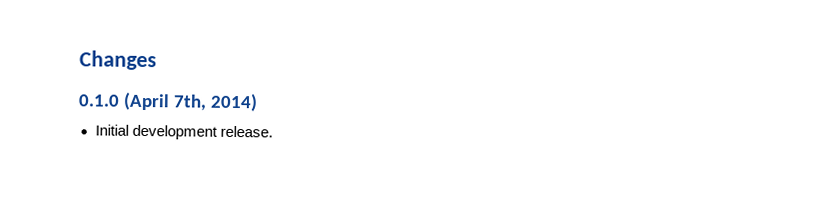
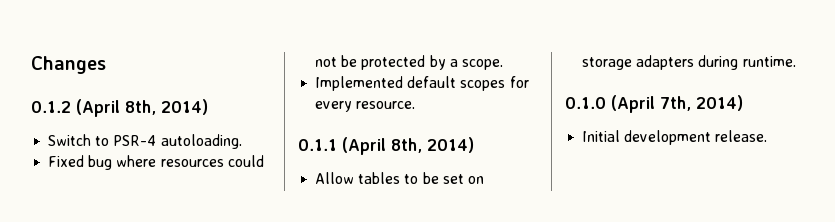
+ 0.1.2 (April 8th, 2014)
+ Switch to PSR-4 autoloading.
+ Fixed bug where resources could not be protected by a scope.
+ Implemented default scopes for every resource.
+ 0.1.1 (April 8th, 2014)
+ Allow tables to be set on storage adapters during runtime.

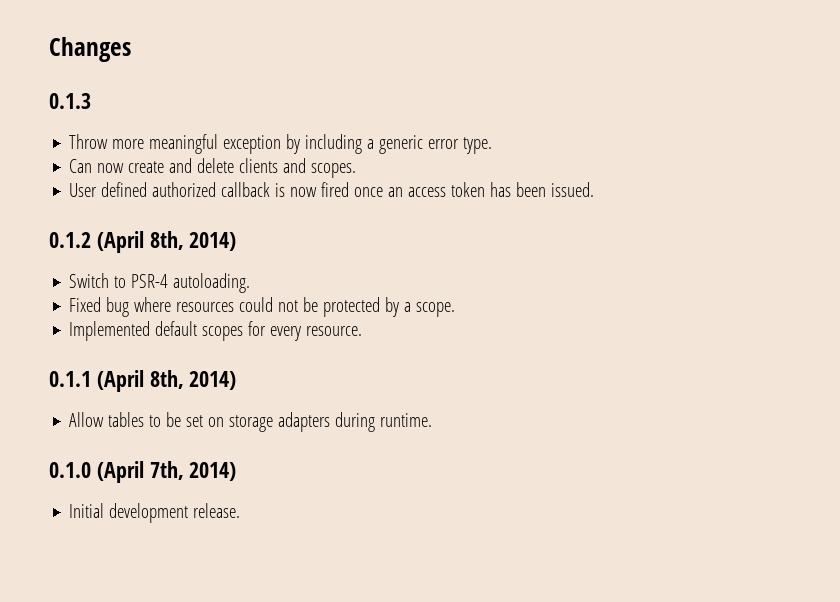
+ 0.1.3
+ Throw more meaningful exception by including a generic error type.
+ Can now create and delete clients and scopes.
+ User defined authorized callback is now fired once an access token has been issued.

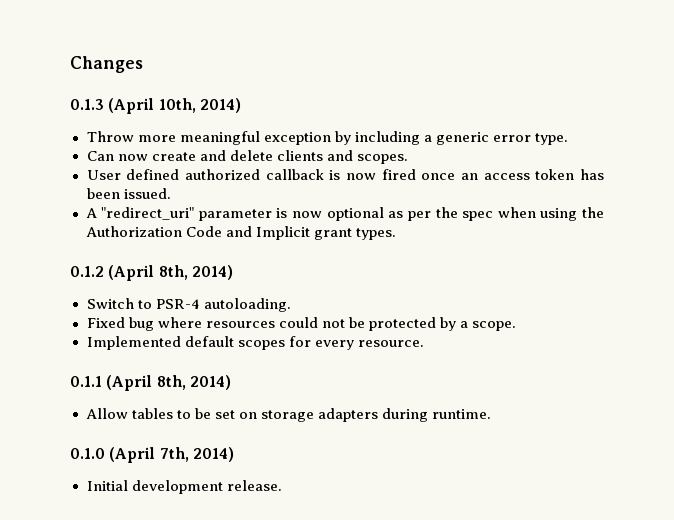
- 0.1.3
+ 0.1.3 (April 10th, 2014)
+ A "redirect_uri" parameter is now optional as per the spec when using the Authorization Code and Implicit grant types.

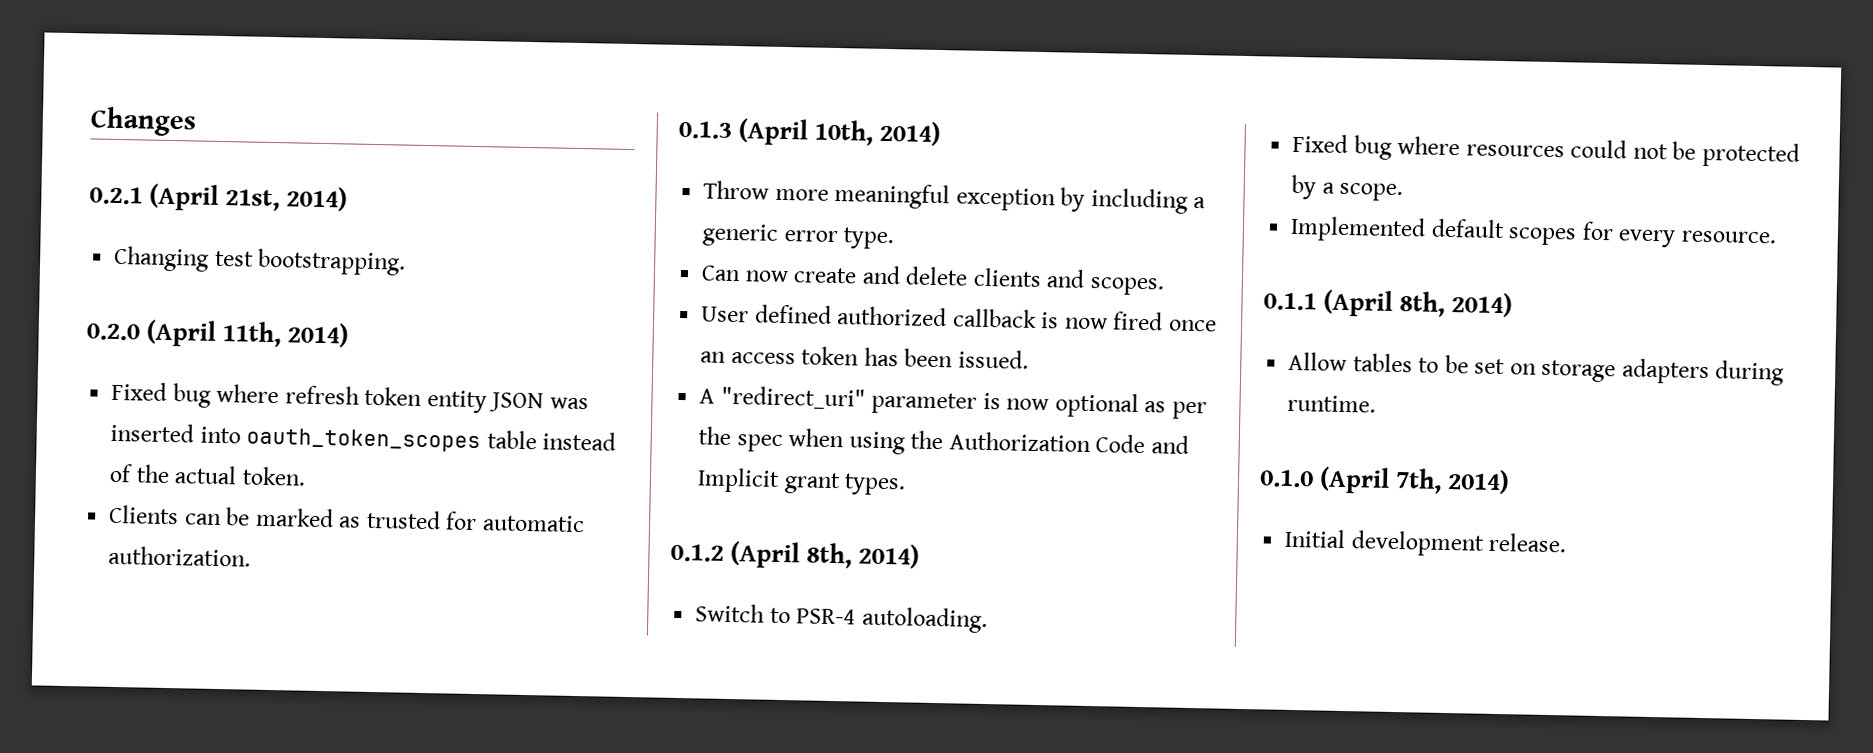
+ 0.2.1 (April 21st, 2014)
+ Changing test bootstrapping.
+ 0.2.0 (April 11th, 2014)
+ Fixed bug where refresh token entity JSON was inserted into oauth_token_scopes table instead of the actual token.
+ Clients can be marked as trusted for automatic authorization.

